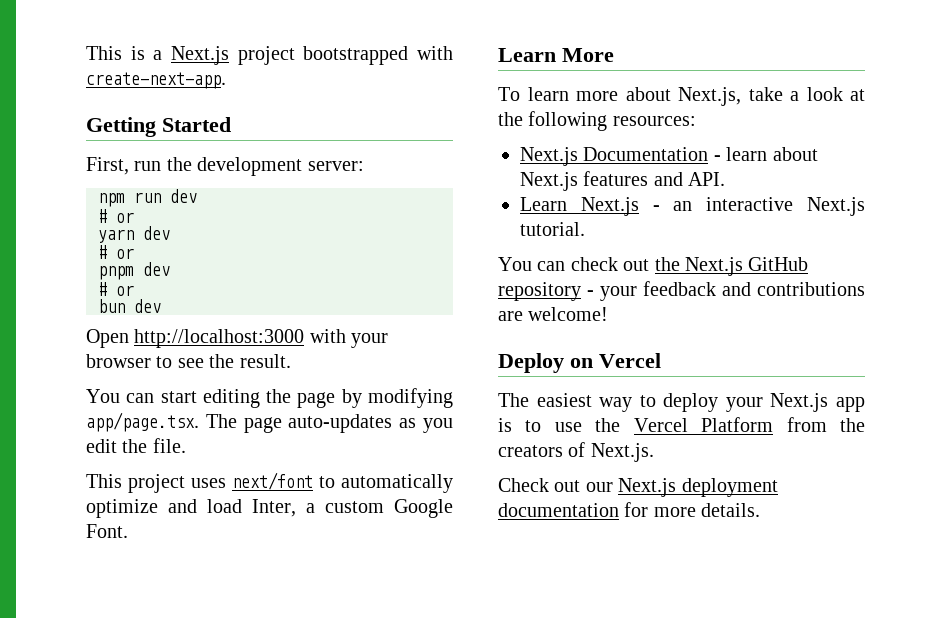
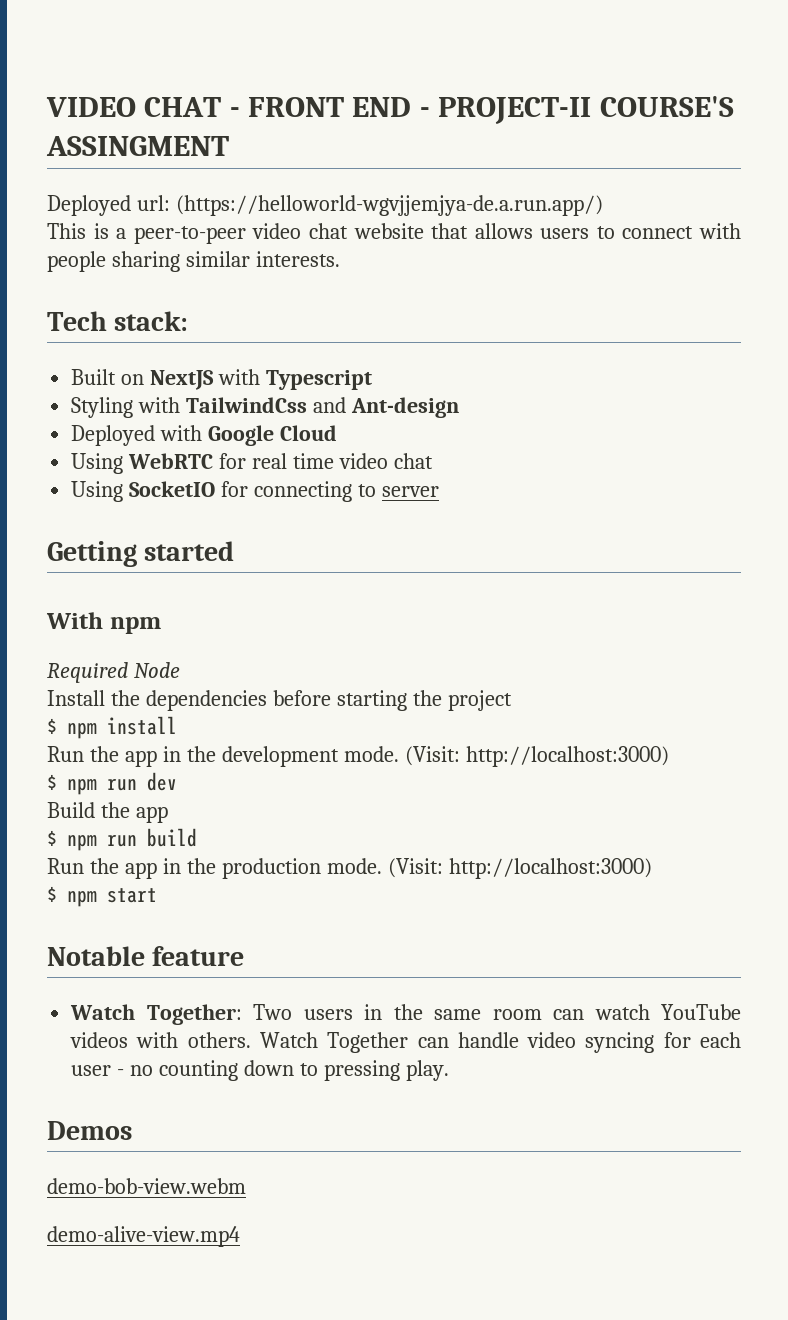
- This is a Next.js project bootstrapped with create-next-app.
- Getting Started
- First, run the development server:
- npm run dev
- # or
- yarn dev
- # or
- pnpm dev
- # or
- bun dev
- Open http://localhost:3000 with your browser to see the result.
- You can start editing the page by modifying app/page.tsx. The page auto-updates as you edit the file.
- This project uses next/font to automatically optimize and load Inter, a custom Google Font.
- Learn More
- To learn more about Next.js, take a look at the following resources:
- Next.js Documentation - learn about Next.js features and API.
- Learn Next.js - an interactive Next.js tutorial.
- You can check out the Next.js GitHub repository - your feedback and contributions are welcome!
- Deploy on Vercel
- The easiest way to deploy your Next.js app is to use the Vercel Platform from the creators of Next.js.
- Check out our Next.js deployment documentation for more details.
+ VIDEO CHAT - FRONT END - PROJECT-II COURSE'S ASSINGMENT
+ Deployed url: (https://helloworld-wgvjjemjya-de.a.run.app/)
+ This is a peer-to-peer video chat website that allows users to connect with people sharing similar interests.
+ Tech stack:
+ Built on NextJS with Typescript
+ Styling with TailwindCss and Ant-design
+ Deployed with Google Cloud
+ Using WebRTC for real time video chat
+ Using SocketIO for connecting to server
+ Getting started
+ With npm
+ Required Node
+ Install the dependencies before starting the project
+ $ npm install
+ Run the app in the development mode. (Visit: http://localhost:3000)
+ $ npm run dev
+ Build the app
+ $ npm run build
+ Run the app in the production mode. (Visit: http://localhost:3000)
+ $ npm start
+ Notable feature
+ Watch Together: Two users in the same room can watch YouTube videos with others. Watch Together can handle video syncing for each user - no counting down to pressing play.
+ Demos
+ demo-bob-view.webm
+ demo-alive-view.mp4

